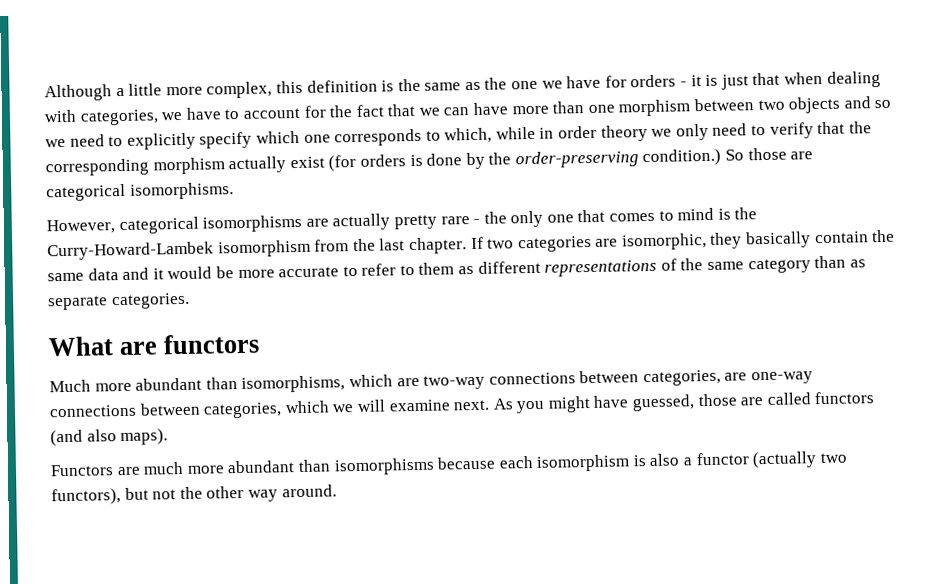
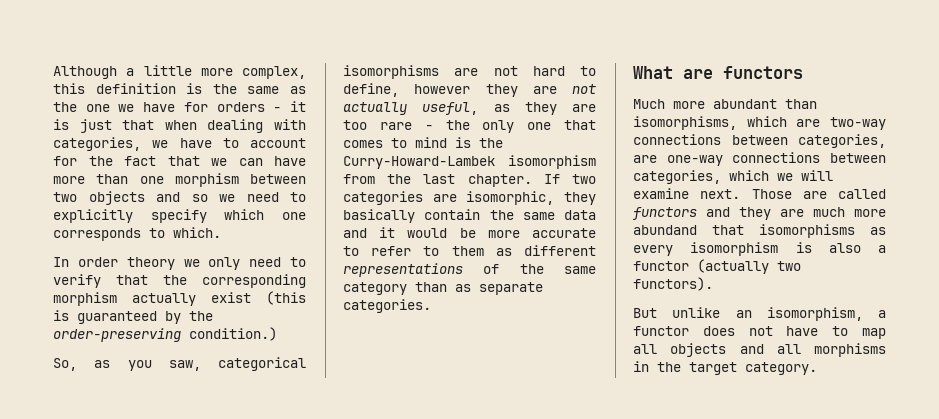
- Although a little more complex, this definition is the same as the one we have for orders - it is just that when dealing with categories, we have to account for the fact that we can have more than one morphism between two objects and so we need to explicitly specify which one corresponds to which, while in order theory we only need to verify that the corresponding morphism actually exist (for orders is done by the order-preserving condition.) So those are categorical isomorphisms.
- However, categorical isomorphisms are actually pretty rare - the only one that comes to mind is the Curry-Howard-Lambek isomorphism from the last chapter.
+ Although a little more complex, this definition is the same as the one we have for orders - it is just that when dealing with categories, we have to account for the fact that we can have more than one morphism between two objects and so we need to explicitly specify which one corresponds to which.
+ In order theory we only need to verify that the corresponding morphism actually exist (this is guaranteed by the order-preserving condition.)
+ So, as you saw, categorical isomorphisms are not hard to define, however they are not actually useful, as they are too rare - the only one that comes to mind is the Curry-Howard-Lambek isomorphism from the last chapter.
- As you might have guessed, those are called functors (and also maps).
- Functors are much more abundant than isomorphisms because each isomorphism is also a functor (actually two functors), but not the other way around.
+ Those are called functors and they are much more abundand that isomorphisms as every isomorphism is also a functor (actually two functors).
+ But unlike an isomorphism, a functor does not have to map all objects and all morphisms in the target category.

